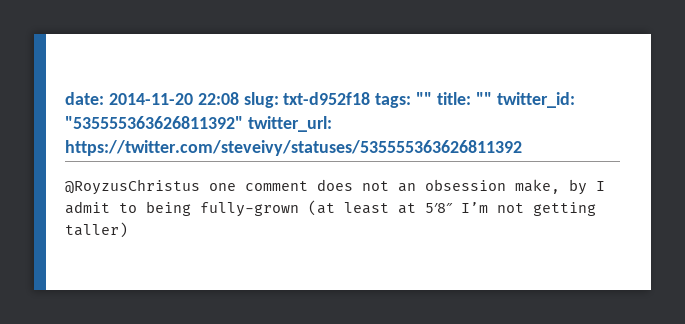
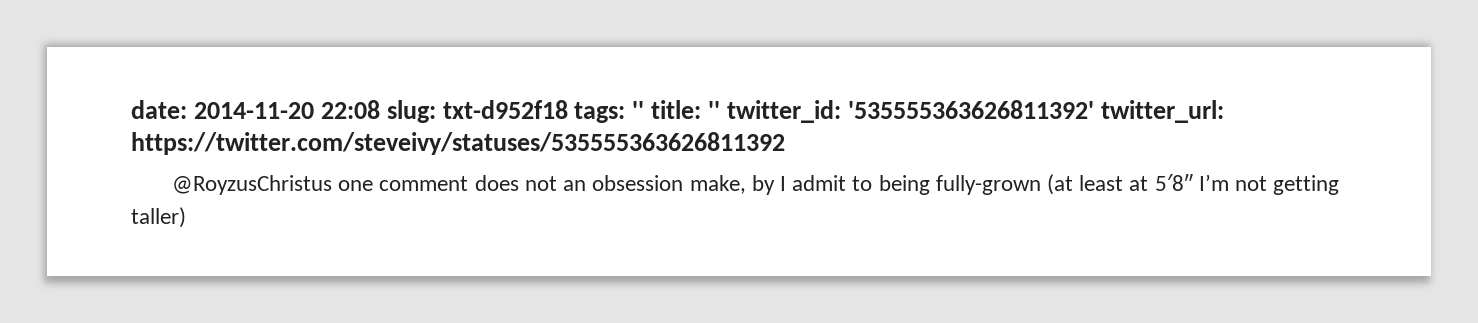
- date: 2014-11-20 22:08 slug: txt-d952f18 tags: "" title: "" twitter_id: "535555363626811392" twitter_url: https://twitter.com/steveivy/statuses/535555363626811392
+ date: 2014-11-20 22:08 slug: txt-d952f18 tags: '' title: '' twitter_id: '535555363626811392' twitter_url: https://twitter.com/steveivy/statuses/535555363626811392

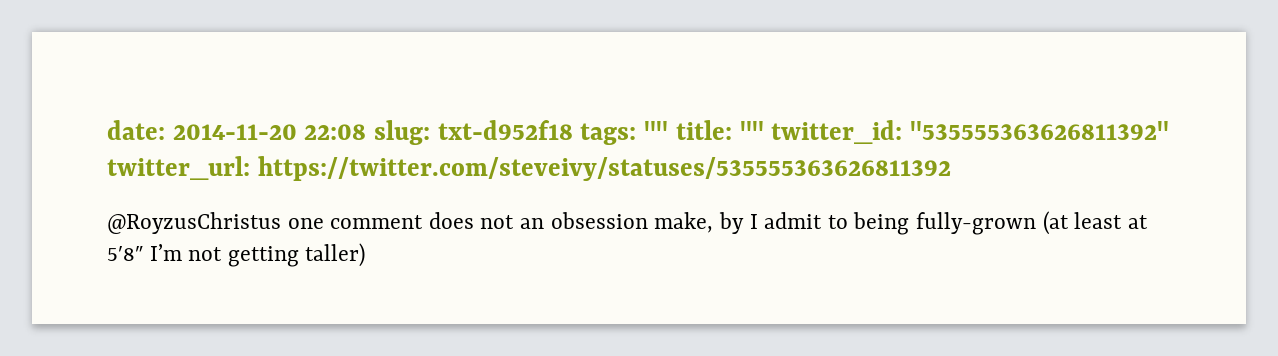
- date: 2014-11-20 22:08 slug: txt-d952f18 tags: '' title: '' twitter_id: '535555363626811392' twitter_url: https://twitter.com/steveivy/statuses/535555363626811392
+ date: 2014-11-20 22:08 slug: txt-d952f18 tags: "" title: "" twitter_id: "535555363626811392" twitter_url: https://twitter.com/steveivy/statuses/535555363626811392

